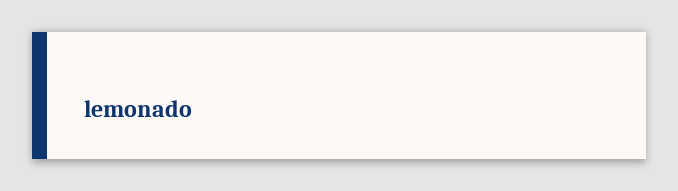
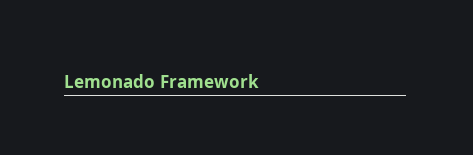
- lemonado
+ Lemonado Framework

